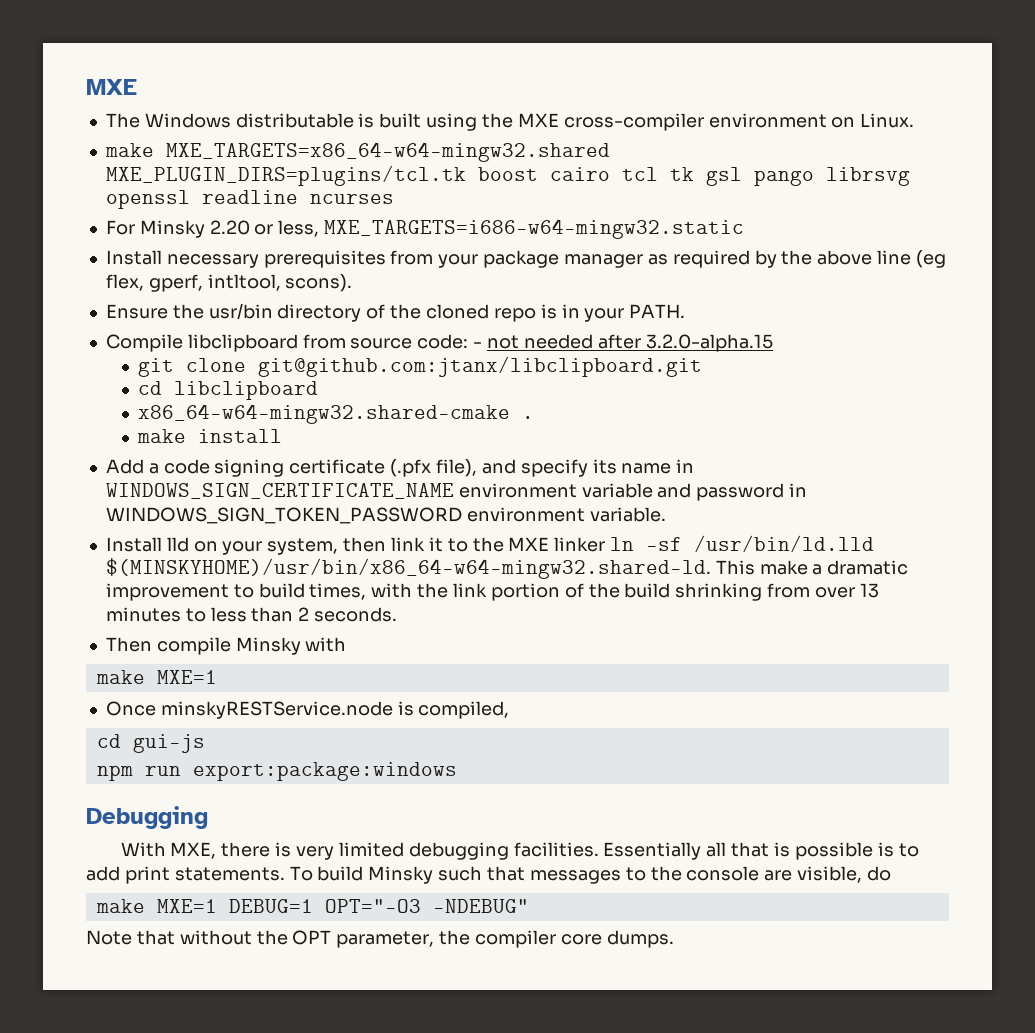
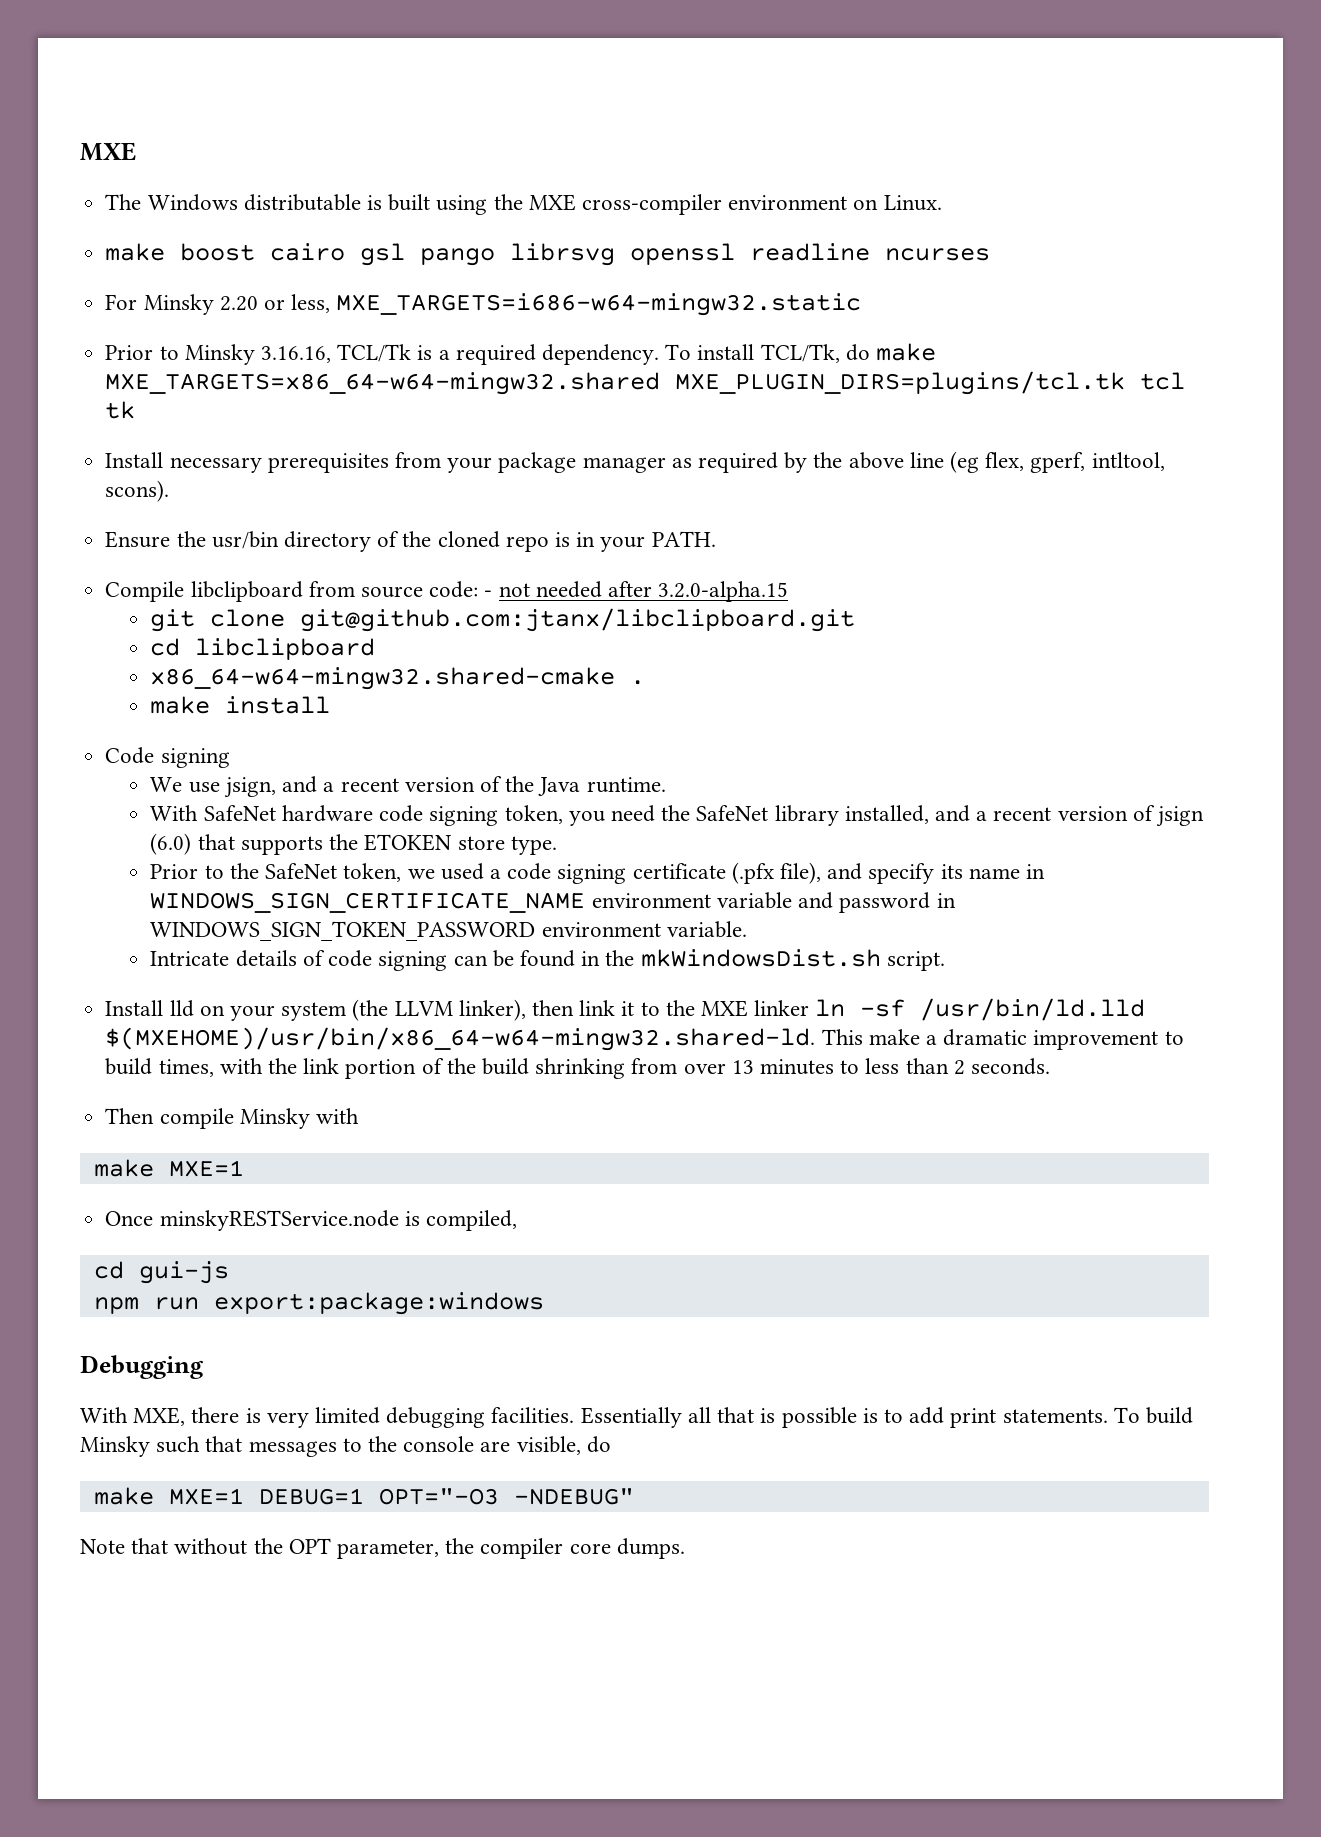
- make MXE_TARGETS=x86_64-w64-mingw32.shared MXE_PLUGIN_DIRS=plugins/tcl.tk boost cairo tcl tk gsl pango librsvg openssl readline ncurses
+ make boost cairo gsl pango librsvg openssl readline ncurses
+ Prior to Minsky 3.16.16, TCL/Tk is a required dependency. To install TCL/Tk, do make MXE_TARGETS=x86_64-w64-mingw32.shared MXE_PLUGIN_DIRS=plugins/tcl.tk tcl tk
- Add a code signing certificate (.pfx file), and specify its name in WINDOWS_SIGN_CERTIFICATE_NAME environment variable and password in WINDOWS_SIGN_TOKEN_PASSWORD environment variable.
+ Code signing
+ We use jsign, and a recent version of the Java runtime.
+ With SafeNet hardware code signing token, you need the SafeNet library installed, and a recent version of jsign (6.0) that supports the ETOKEN store type.
+ Prior to the SafeNet token, we used a code signing certificate (.pfx file), and specify its name in WINDOWS_SIGN_CERTIFICATE_NAME environment variable and password in WINDOWS_SIGN_TOKEN_PASSWORD environment variable.
+ Intricate details of code signing can be found in the mkWindowsDist.sh script.
- Install lld on your system, then link it to the MXE linker ln -sf /usr/bin/ld.lld $(MINSKYHOME)/usr/bin/x86_64-w64-mingw32.shared-ld. This make a dramatic improvement to build times, with the link portion of the build shrinking from over 13 minutes to less than 2 seconds.
+ Install lld on your system (the LLVM linker), then link it to the MXE linker ln -sf /usr/bin/ld.lld $(MXEHOME)/usr/bin/x86_64-w64-mingw32.shared-ld. This make a dramatic improvement to build times, with the link portion of the build shrinking from over 13 minutes to less than 2 seconds.

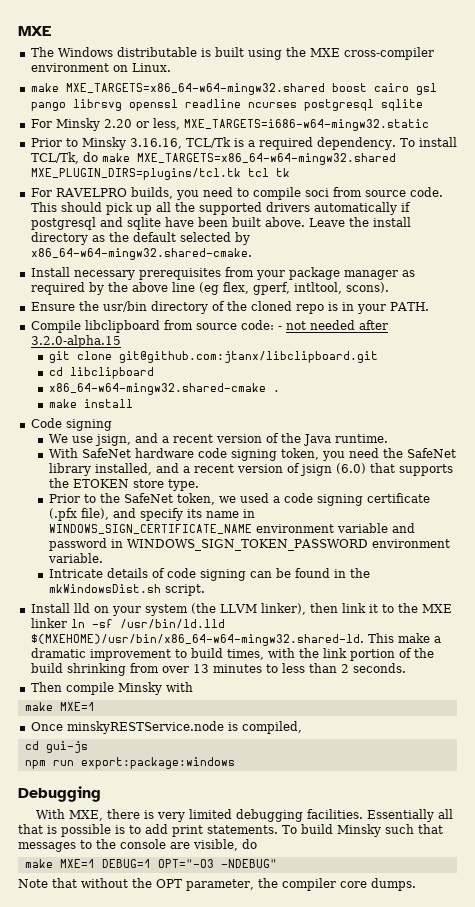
- make boost cairo gsl pango librsvg openssl readline ncurses
+ make MXE_TARGETS=x86_64-w64-mingw32.shared boost cairo gsl pango librsvg openssl readline ncurses postgresql sqlite
+ For RAVELPRO builds, you need to compile soci from source code. This should pick up all the supported drivers automatically if postgresql and sqlite have been built above. Leave the install directory as the default selected by x86_64-w64-mingw32.shared-cmake.

